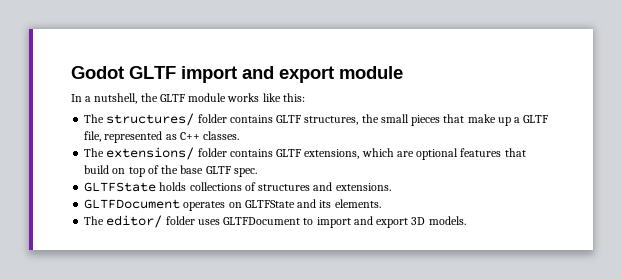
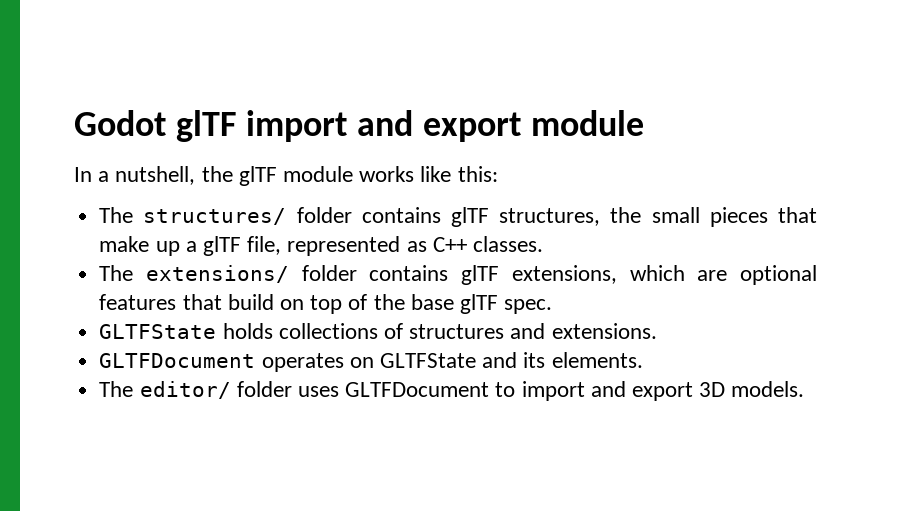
- Godot GLTF import and export module
+ Godot glTF import and export module
- In a nutshell, the GLTF module works like this:
+ In a nutshell, the glTF module works like this:
- The structures/ folder contains GLTF structures, the small pieces that make up a GLTF file, represented as C++ classes.
+ The structures/ folder contains glTF structures, the small pieces that make up a glTF file, represented as C++ classes.
- The extensions/ folder contains GLTF extensions, which are optional features that build on top of the base GLTF spec.
+ The extensions/ folder contains glTF extensions, which are optional features that build on top of the base glTF spec.

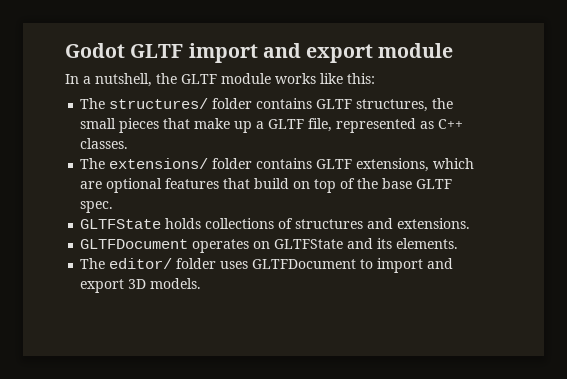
- Godot glTF import and export module
+ Godot GLTF import and export module
- In a nutshell, the glTF module works like this:
+ In a nutshell, the GLTF module works like this:
- The structures/ folder contains glTF structures, the small pieces that make up a glTF file, represented as C++ classes.
+ The structures/ folder contains GLTF structures, the small pieces that make up a GLTF file, represented as C++ classes.
- The extensions/ folder contains glTF extensions, which are optional features that build on top of the base glTF spec.
+ The extensions/ folder contains GLTF extensions, which are optional features that build on top of the base GLTF spec.

